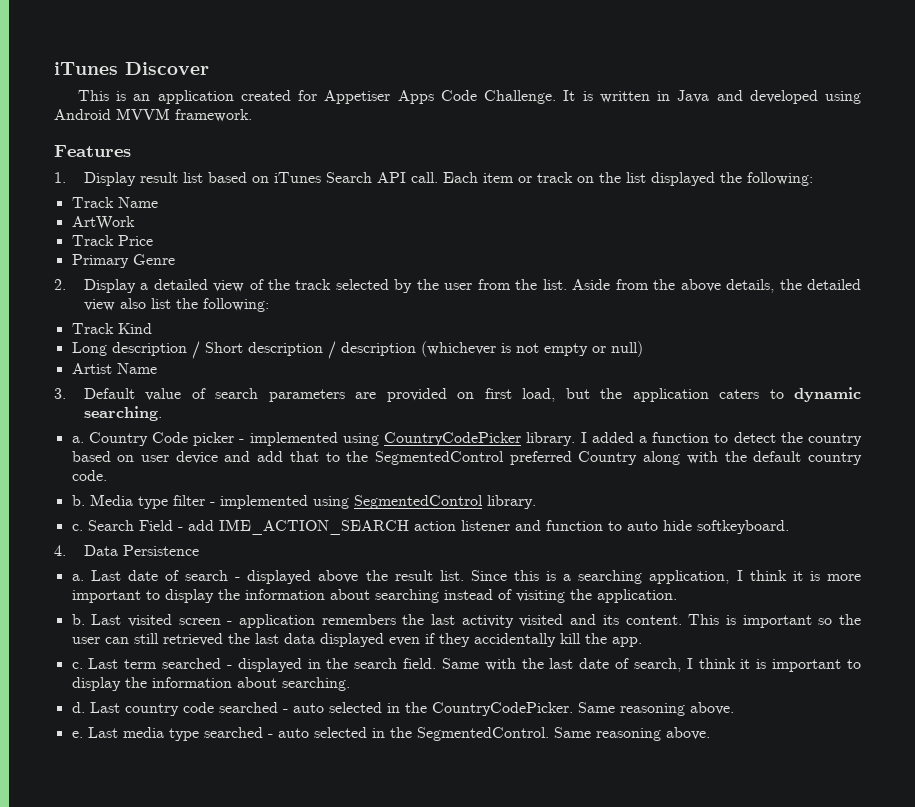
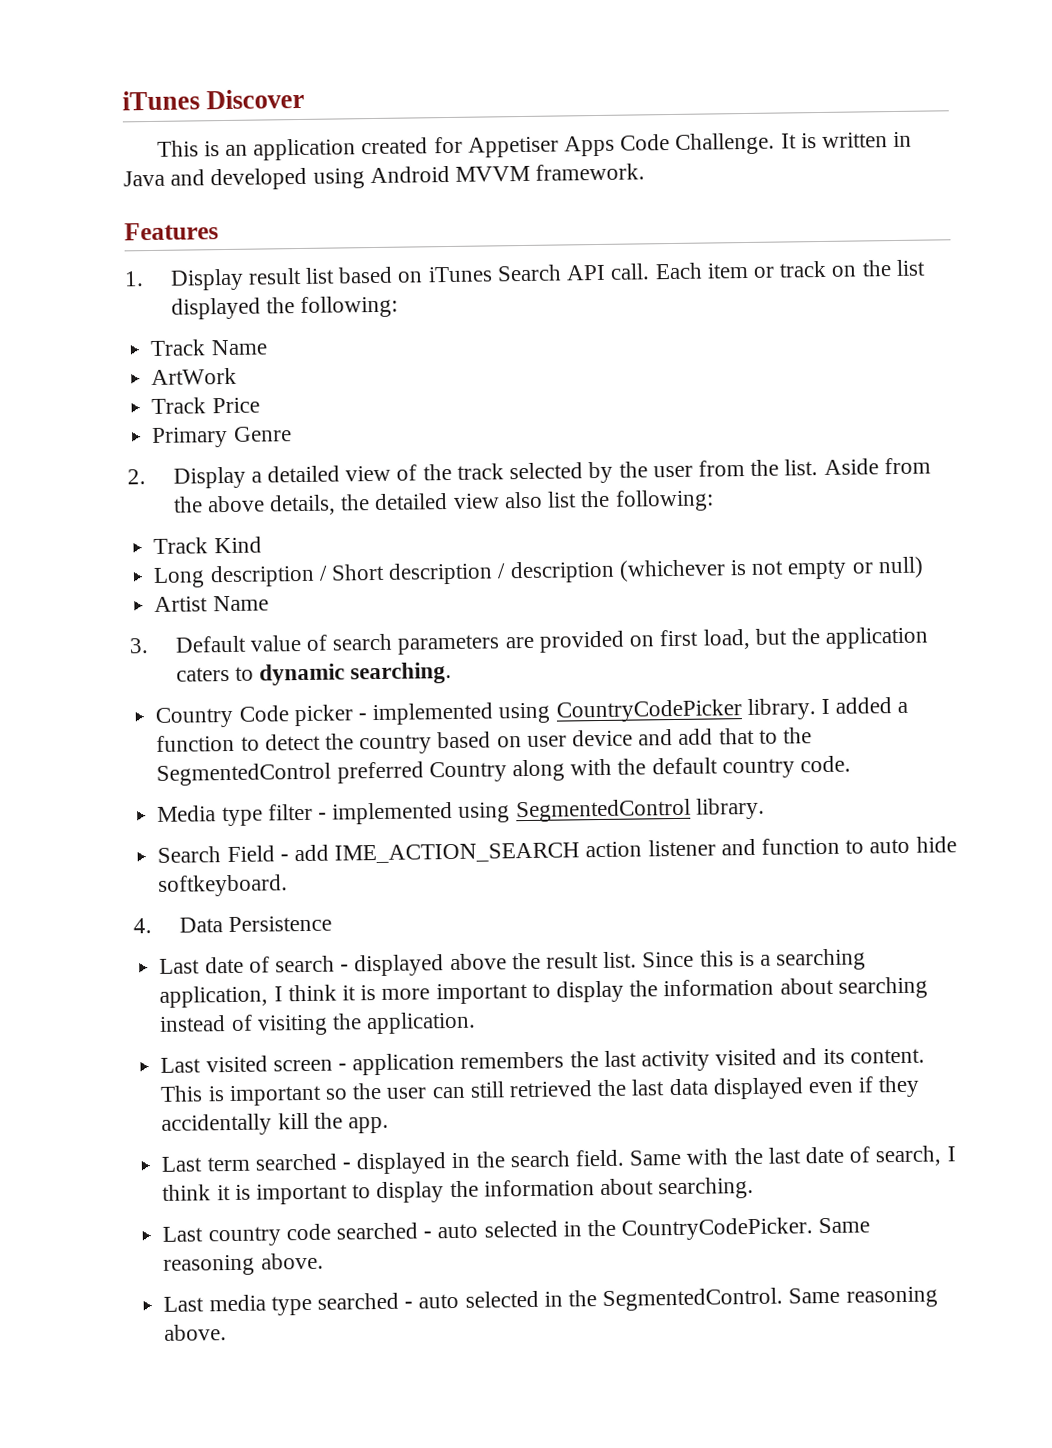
  3. Default value of search parameters are provided on first load, but the application caters to dynamic searching.
- a. Country Code picker - implemented using CountryCodePicker library.
+ Country Code picker - implemented using CountryCodePicker library.
  I added a function to detect the country based on user device and add that to the SegmentedControl preferred Country along with the default country code.
- b. Media type filter - implemented using SegmentedControl library.
- c. Search Field - add IME_ACTION_SEARCH action listener and function to auto hide softkeyboard.
+ Media type filter - implemented using SegmentedControl library.
+ Search Field - add IME_ACTION_SEARCH action listener and function to auto hide softkeyboard.
  4. Data Persistence
- a. Last date of search - displayed above the result list.
+ Last date of search - displayed above the result list.
  Since this is a searching application, I think it is more important to display the information about searching instead of visiting the application.
- b. Last visited screen - application remembers the last activity visited and its content.
+ Last visited screen - application remembers the last activity visited and its content.
  This is important so the user can still retrieved the last data displayed even if they accidentally kill the app.
- c. Last term searched - displayed in the search field.
+ Last term searched - displayed in the search field.
- d.
- e.

